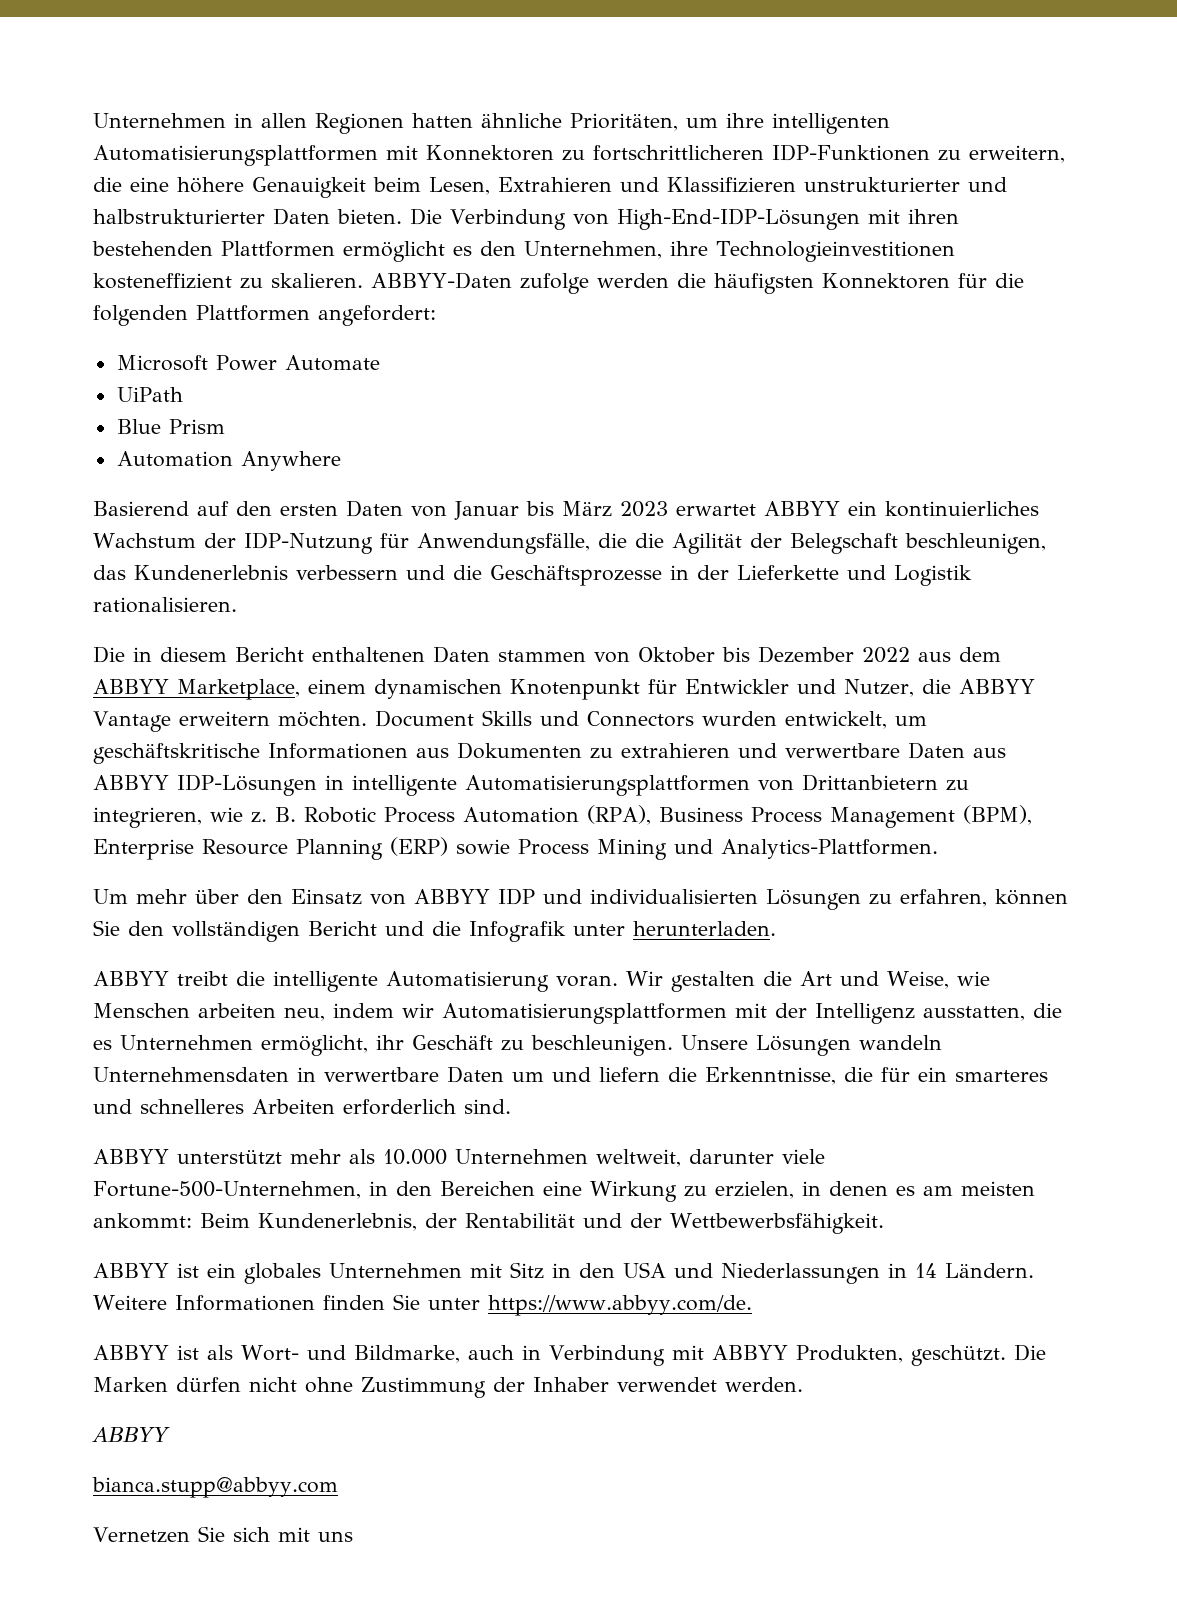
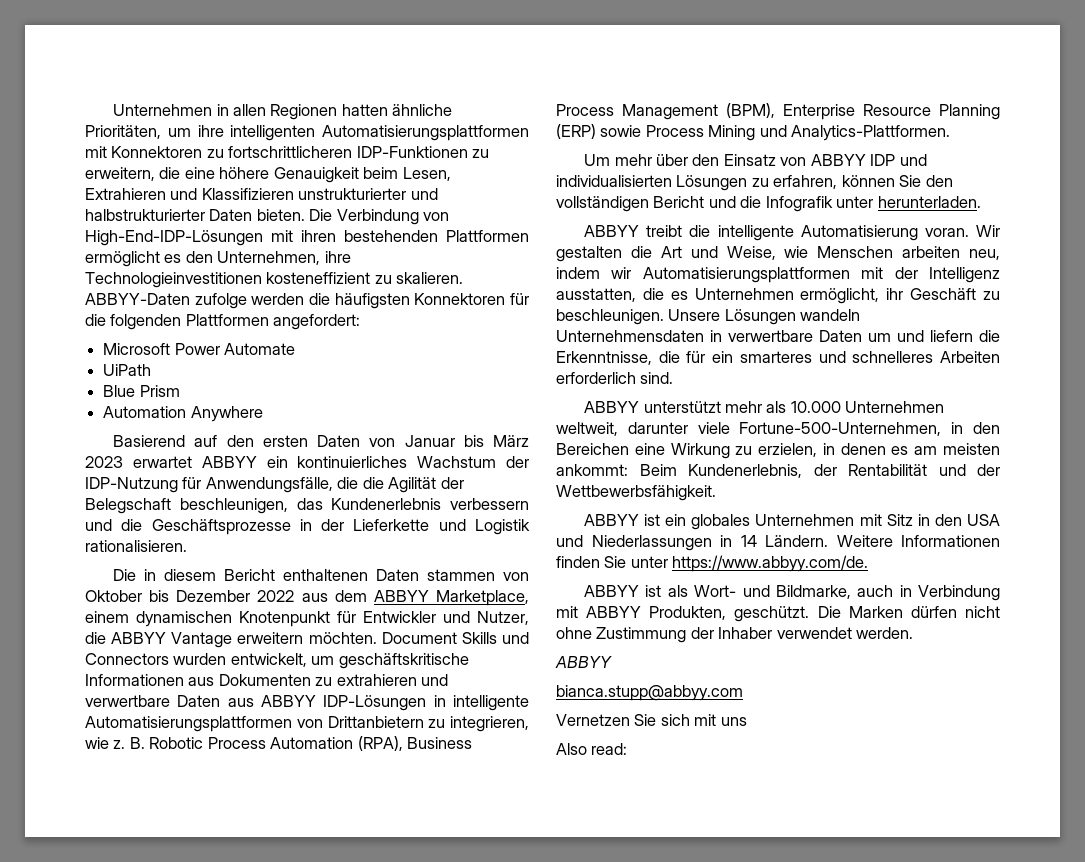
+ Also read:

